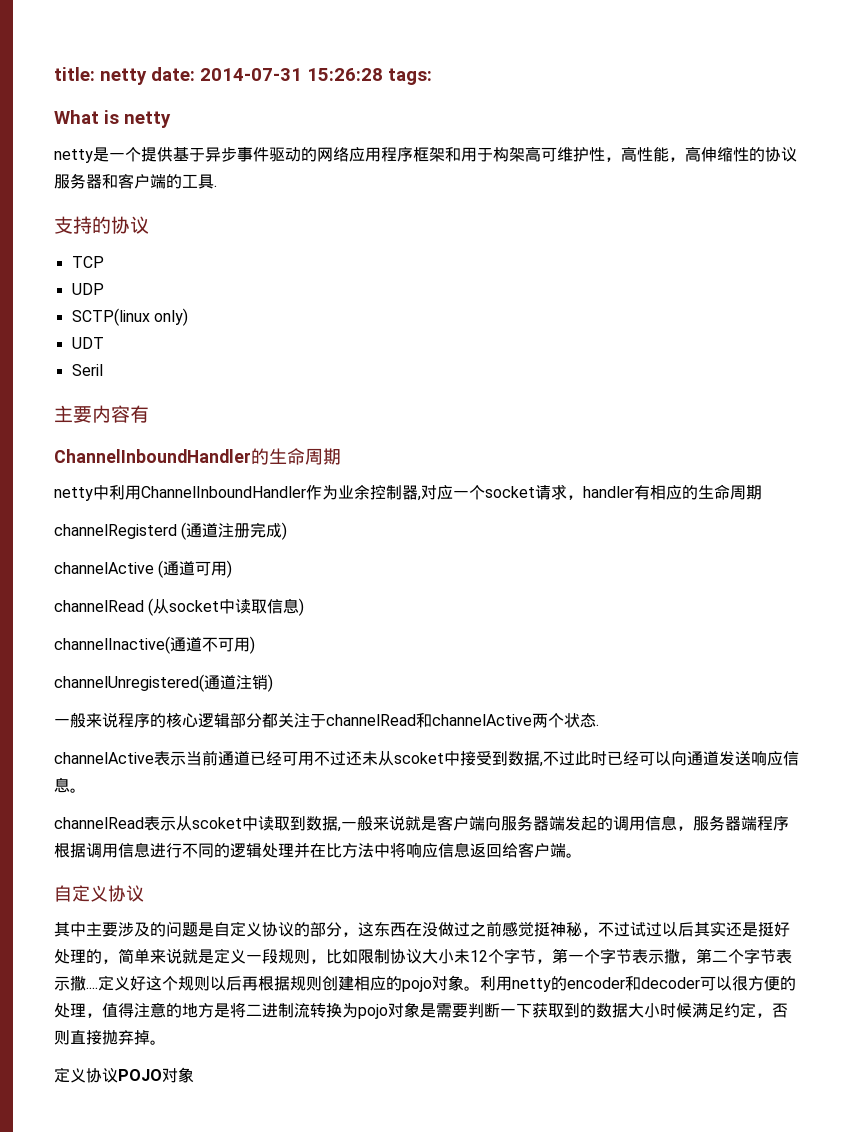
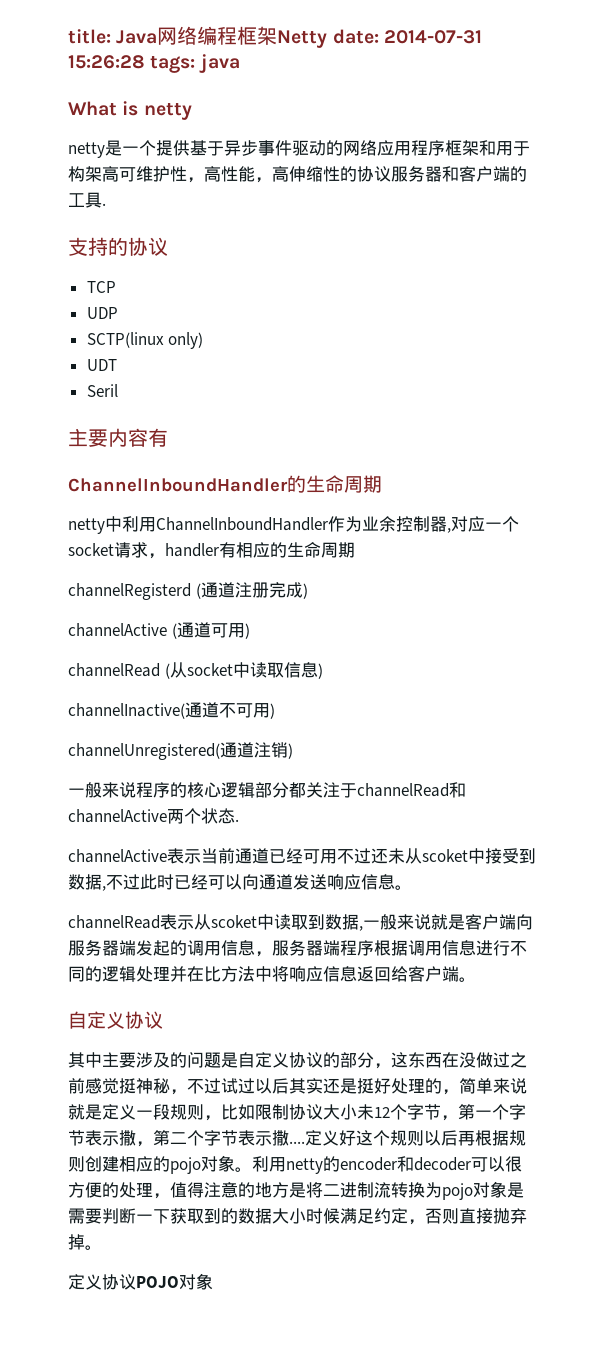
- title: netty date: 2014-07-31 15:26:28 tags:
+ title: Java网络编程框架Netty date: 2014-07-31 15:26:28 tags: java

